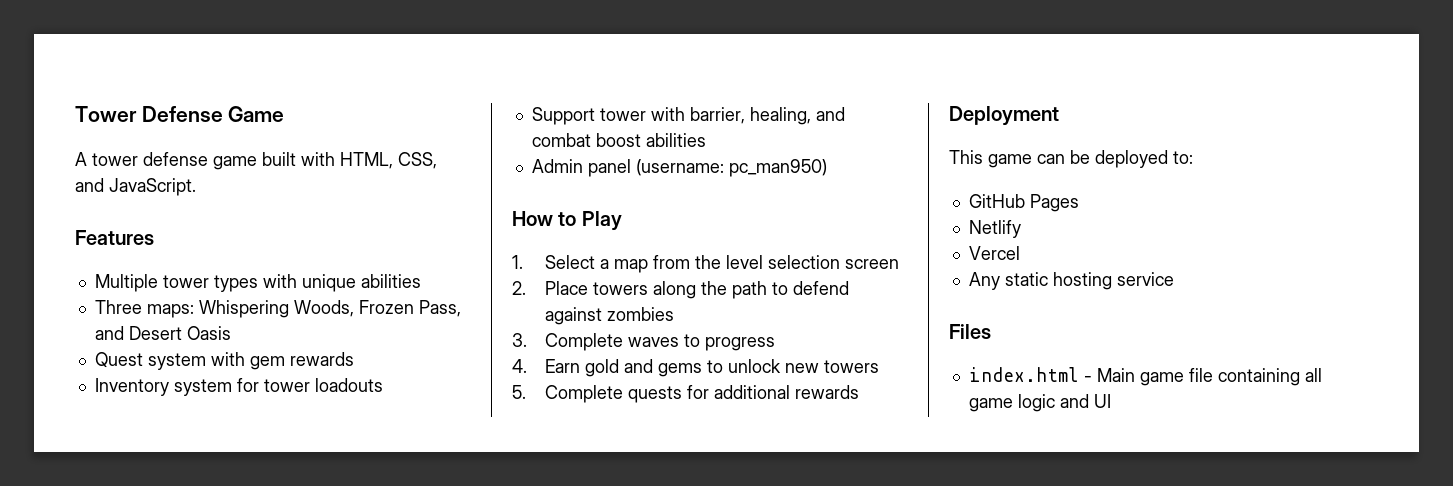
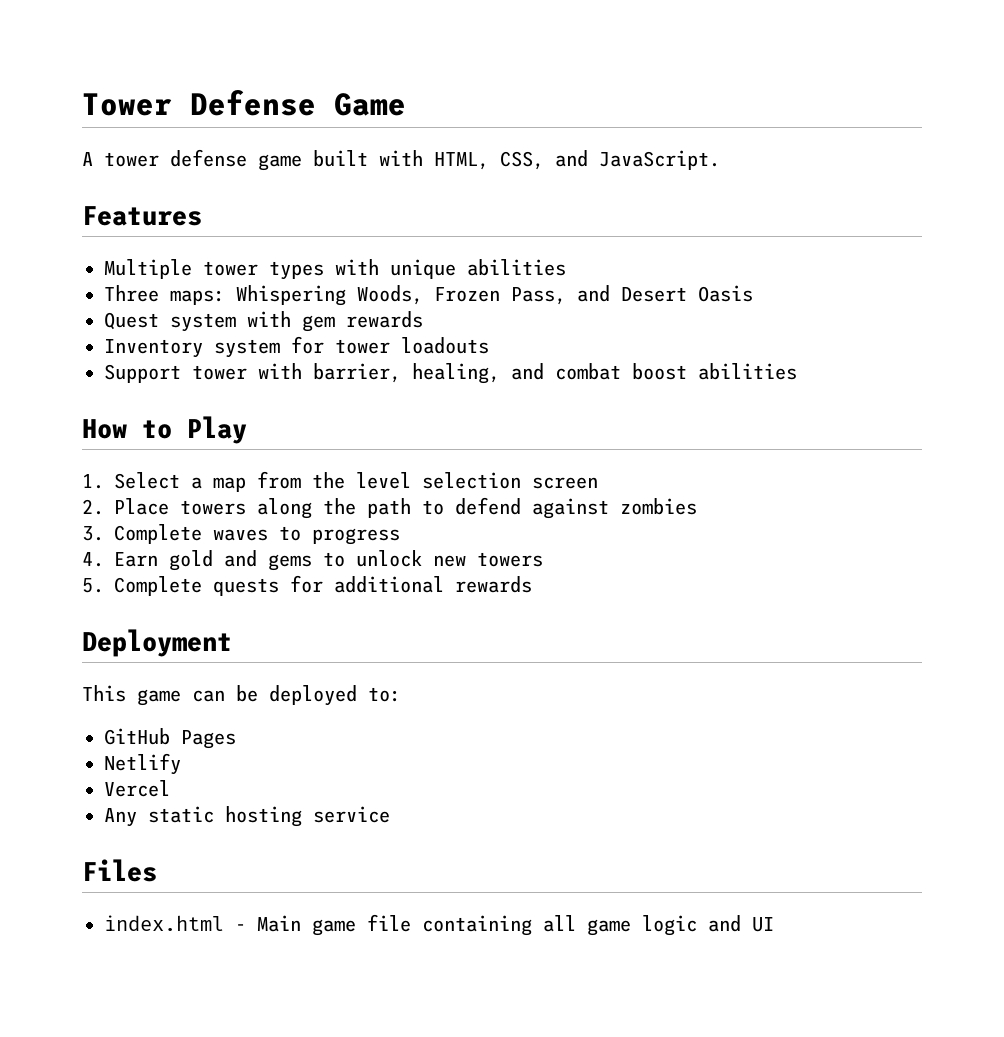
- Admin panel (username: pc_man950)

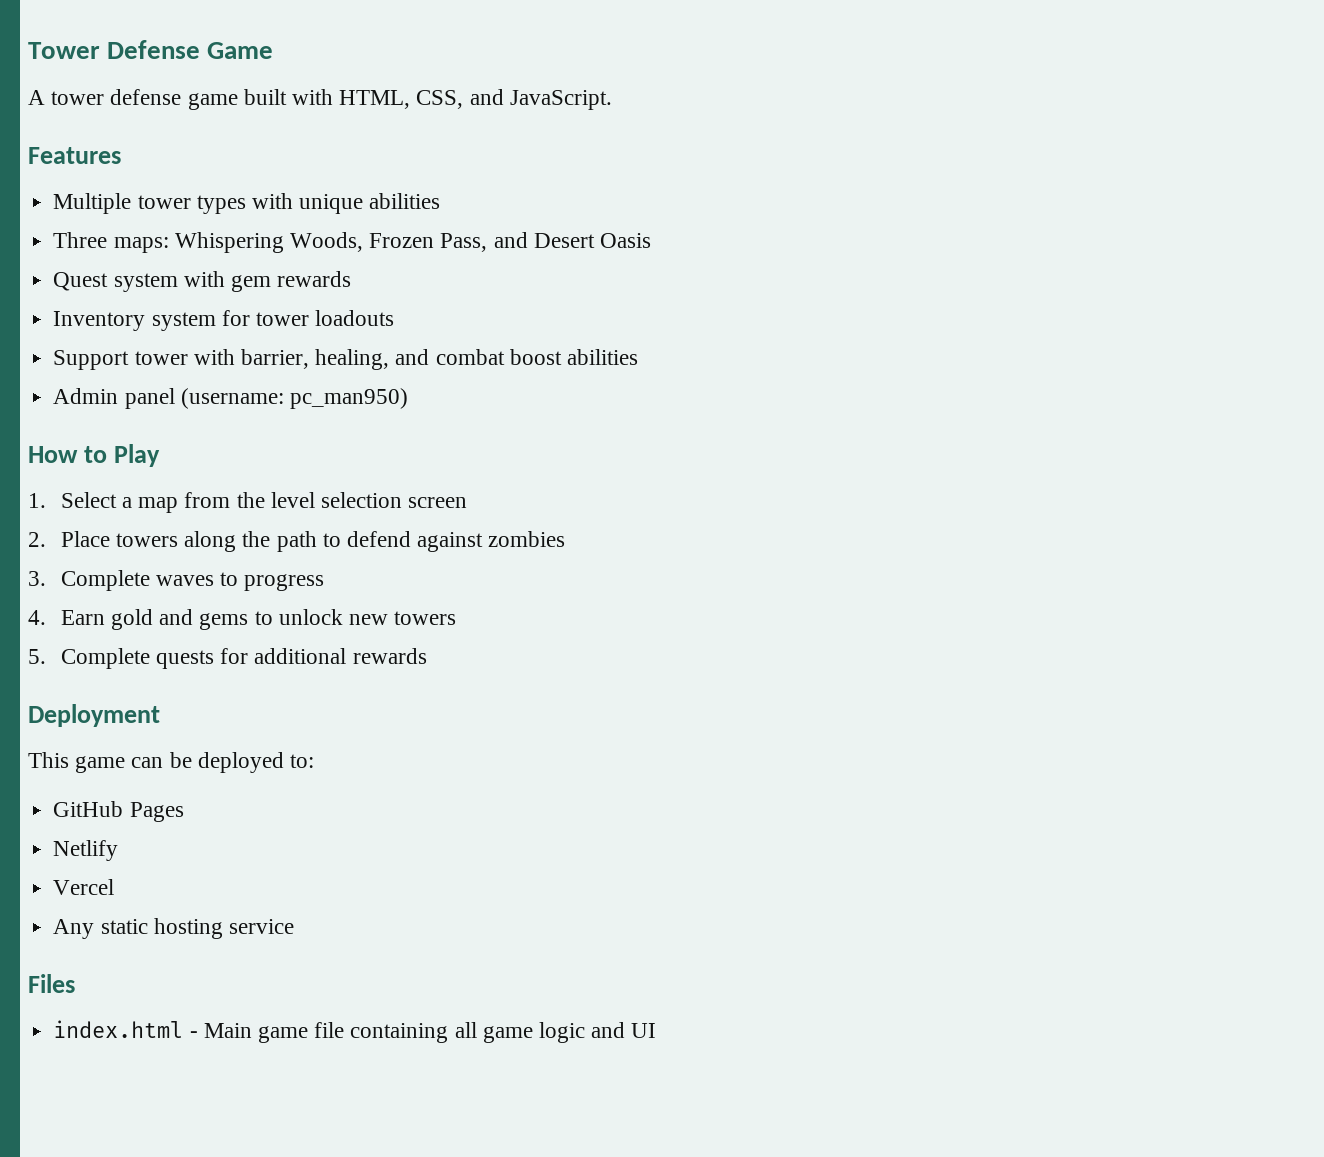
+ Admin panel (username: pc_man950)

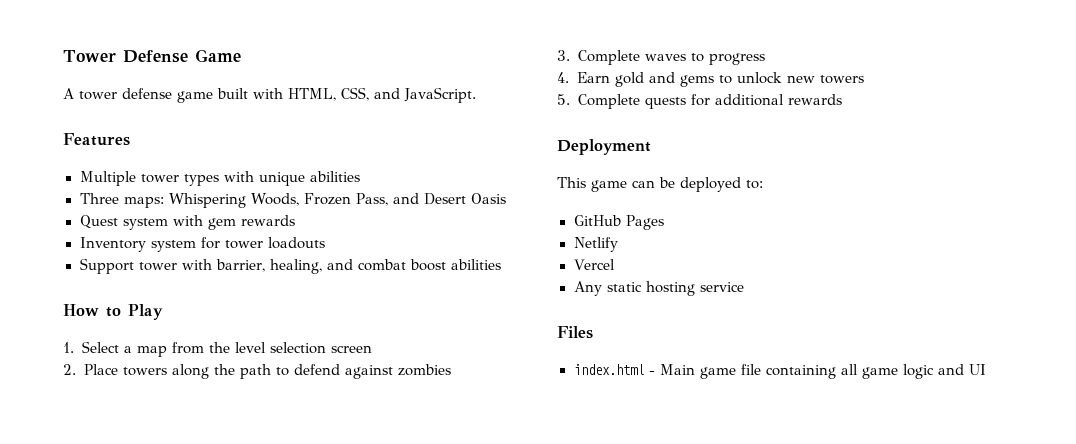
- Admin panel (username: pc_man950)

